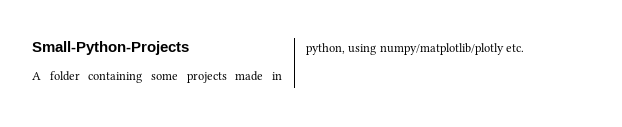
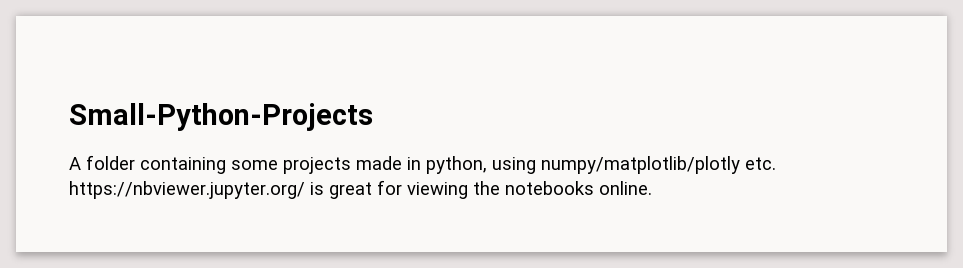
- A folder containing some projects made in python, using numpy/matplotlib/plotly etc.
+ A folder containing some projects made in python, using numpy/matplotlib/plotly etc. https://nbviewer.jupyter.org/ is great for viewing the notebooks online.

